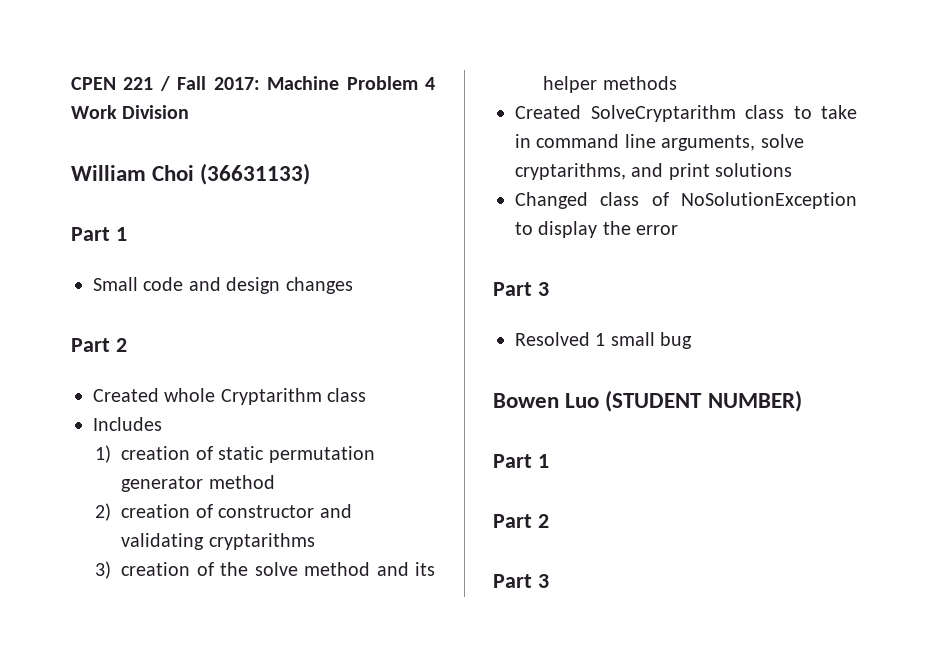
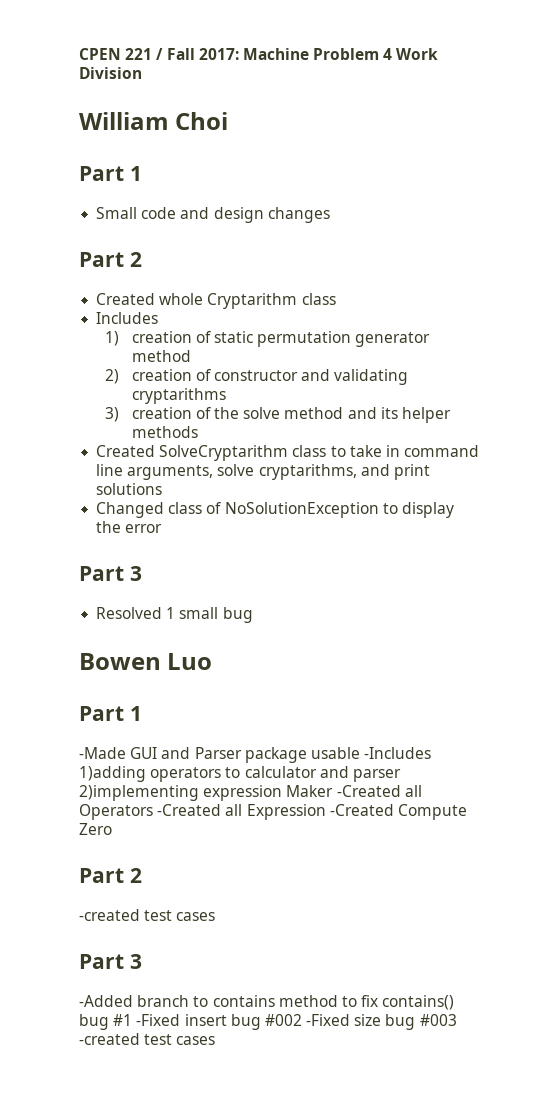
- William Choi (36631133)
+ William Choi
- Bowen Luo (STUDENT NUMBER)
+ Bowen Luo
  Part 1
+ -Made GUI and Parser package usable -Includes 1)adding operators to calculator and parser 2)implementing expression Maker -Created all Operators -Created all Expression -Created Compute Zero
  Part 2
+ -created test cases
  Part 3
+ -Added branch to contains method to fix contains() bug #1 -Fixed insert bug #002 -Fixed size bug #003 -created test cases

